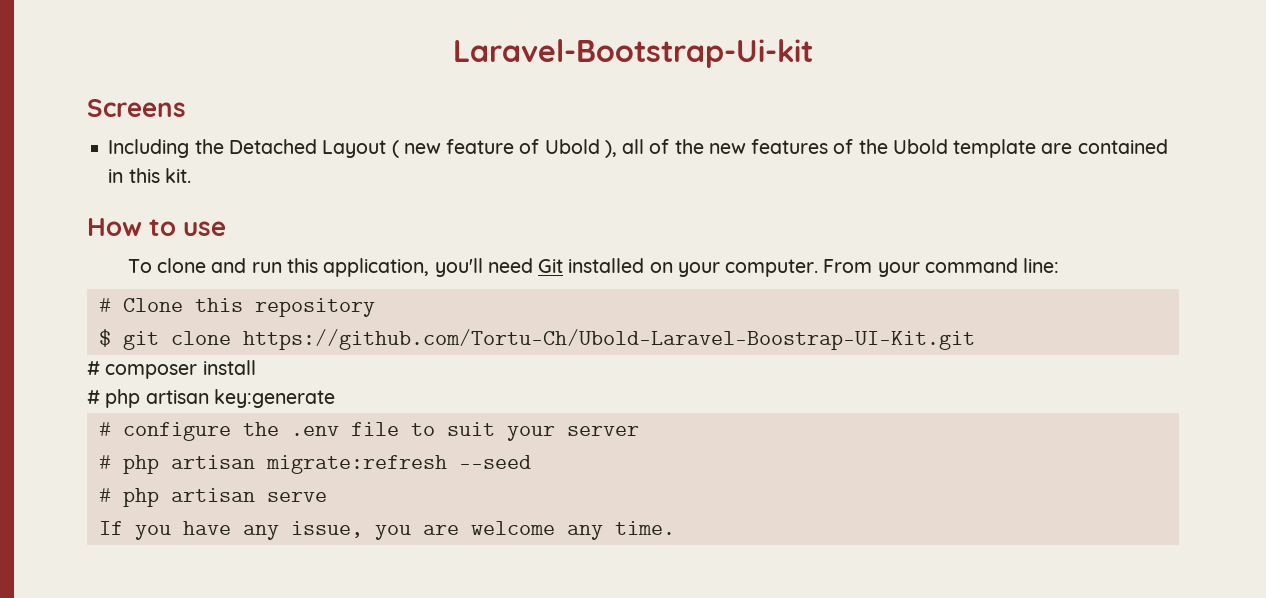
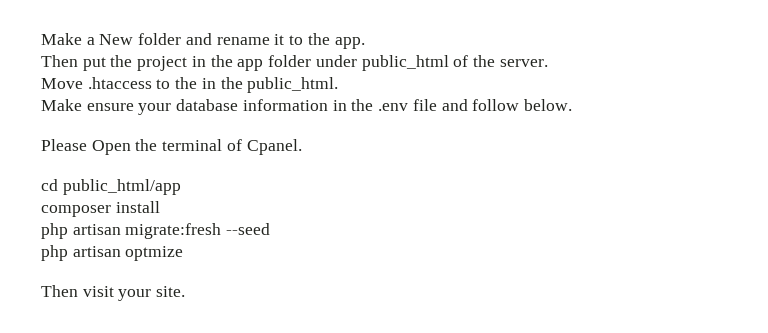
- Laravel-Bootstrap-Ui-kit
- Screens
- Including the Detached Layout ( new feature of Ubold ), all of the new features of the Ubold template are contained in this kit.
- How to use
- To clone and run this application, you'll need Git installed on your computer. From your command line:
- # Clone this repository
- $ git clone https://github.com/Tortu-Ch/Ubold-Laravel-Boostrap-UI-Kit.git
- # composer install
+ Make a New folder and rename it to the app.
+ Then put the project in the app folder under public_html of the server.
+ Move .htaccess to the in the public_html.
+ Make ensure your database information in the .env file and follow below.
+ Please Open the terminal of Cpanel.
+ cd public_html/app
+ composer install
- # php artisan key:generate
- # configure the .env file to suit your server
- # php artisan migrate:refresh --seed
- # php artisan serve
- If you have any issue, you are welcome any time.
+ php artisan migrate:fresh --seed
+ php artisan optmize
+ Then visit your site.

